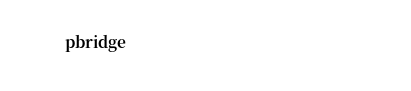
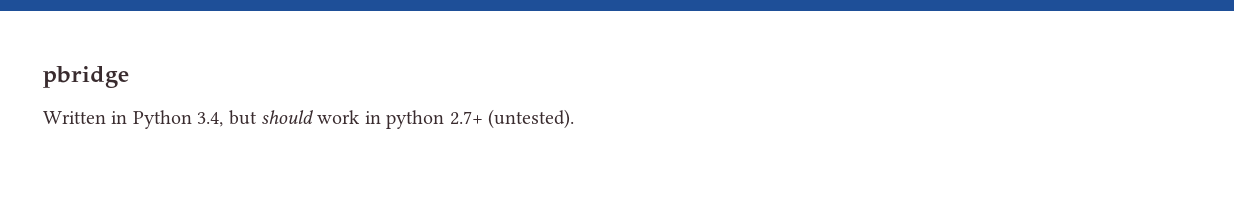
+ Written in Python 3.4, but should work in python 2.7+ (untested).

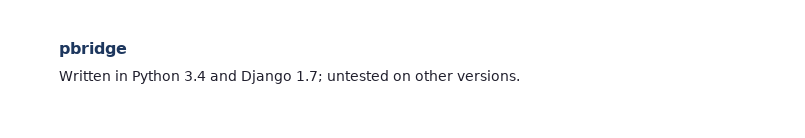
- Written in Python 3.4, but should work in python 2.7+ (untested).
+ Written in Python 3.4 and Django 1.7; untested on other versions.

